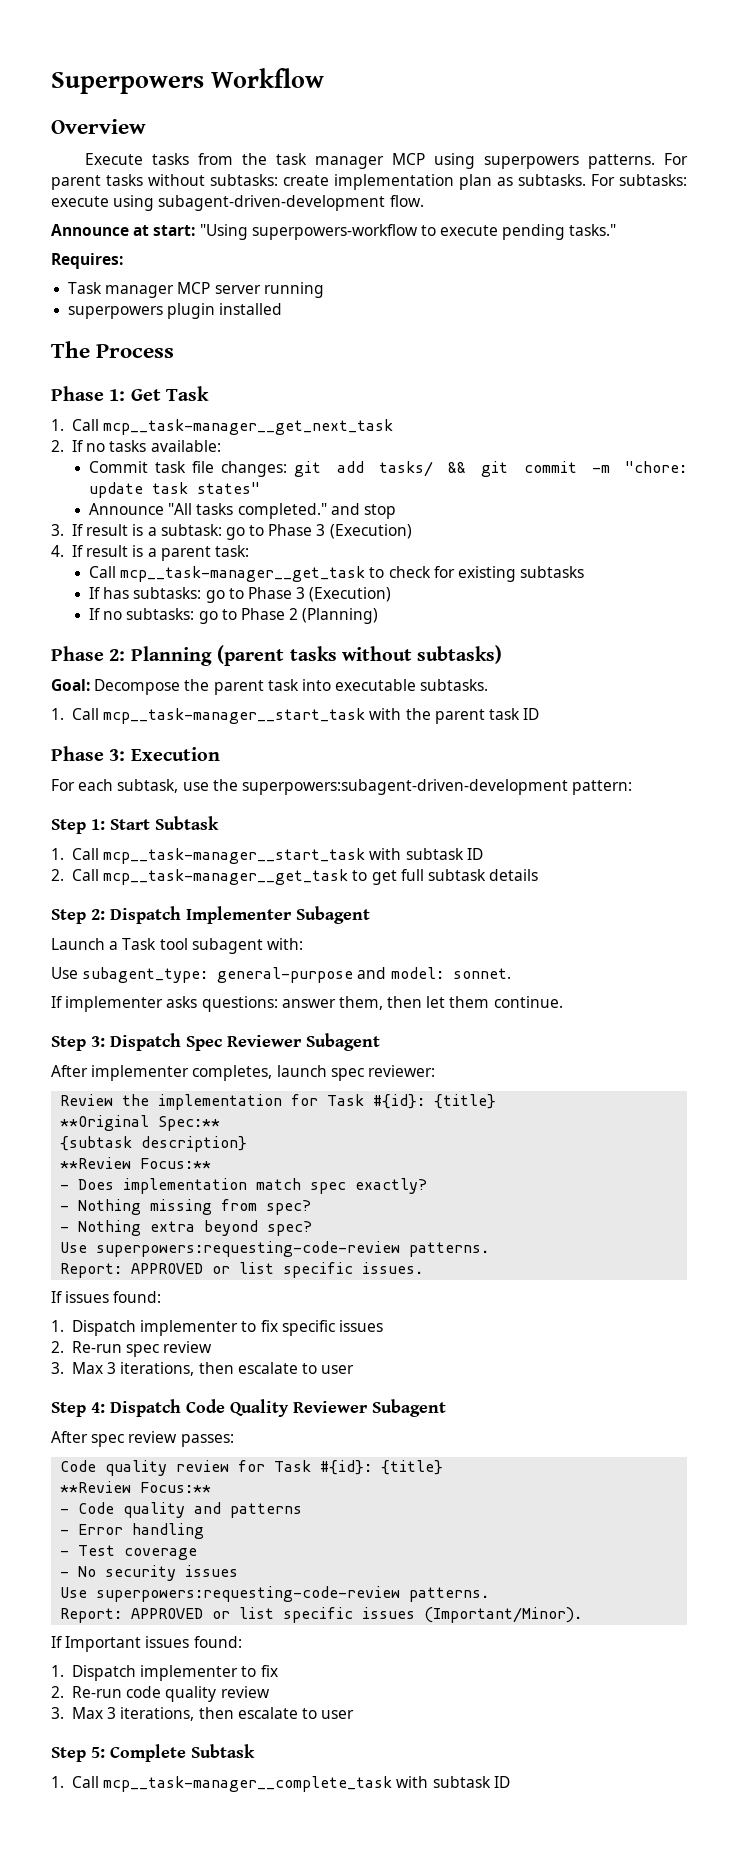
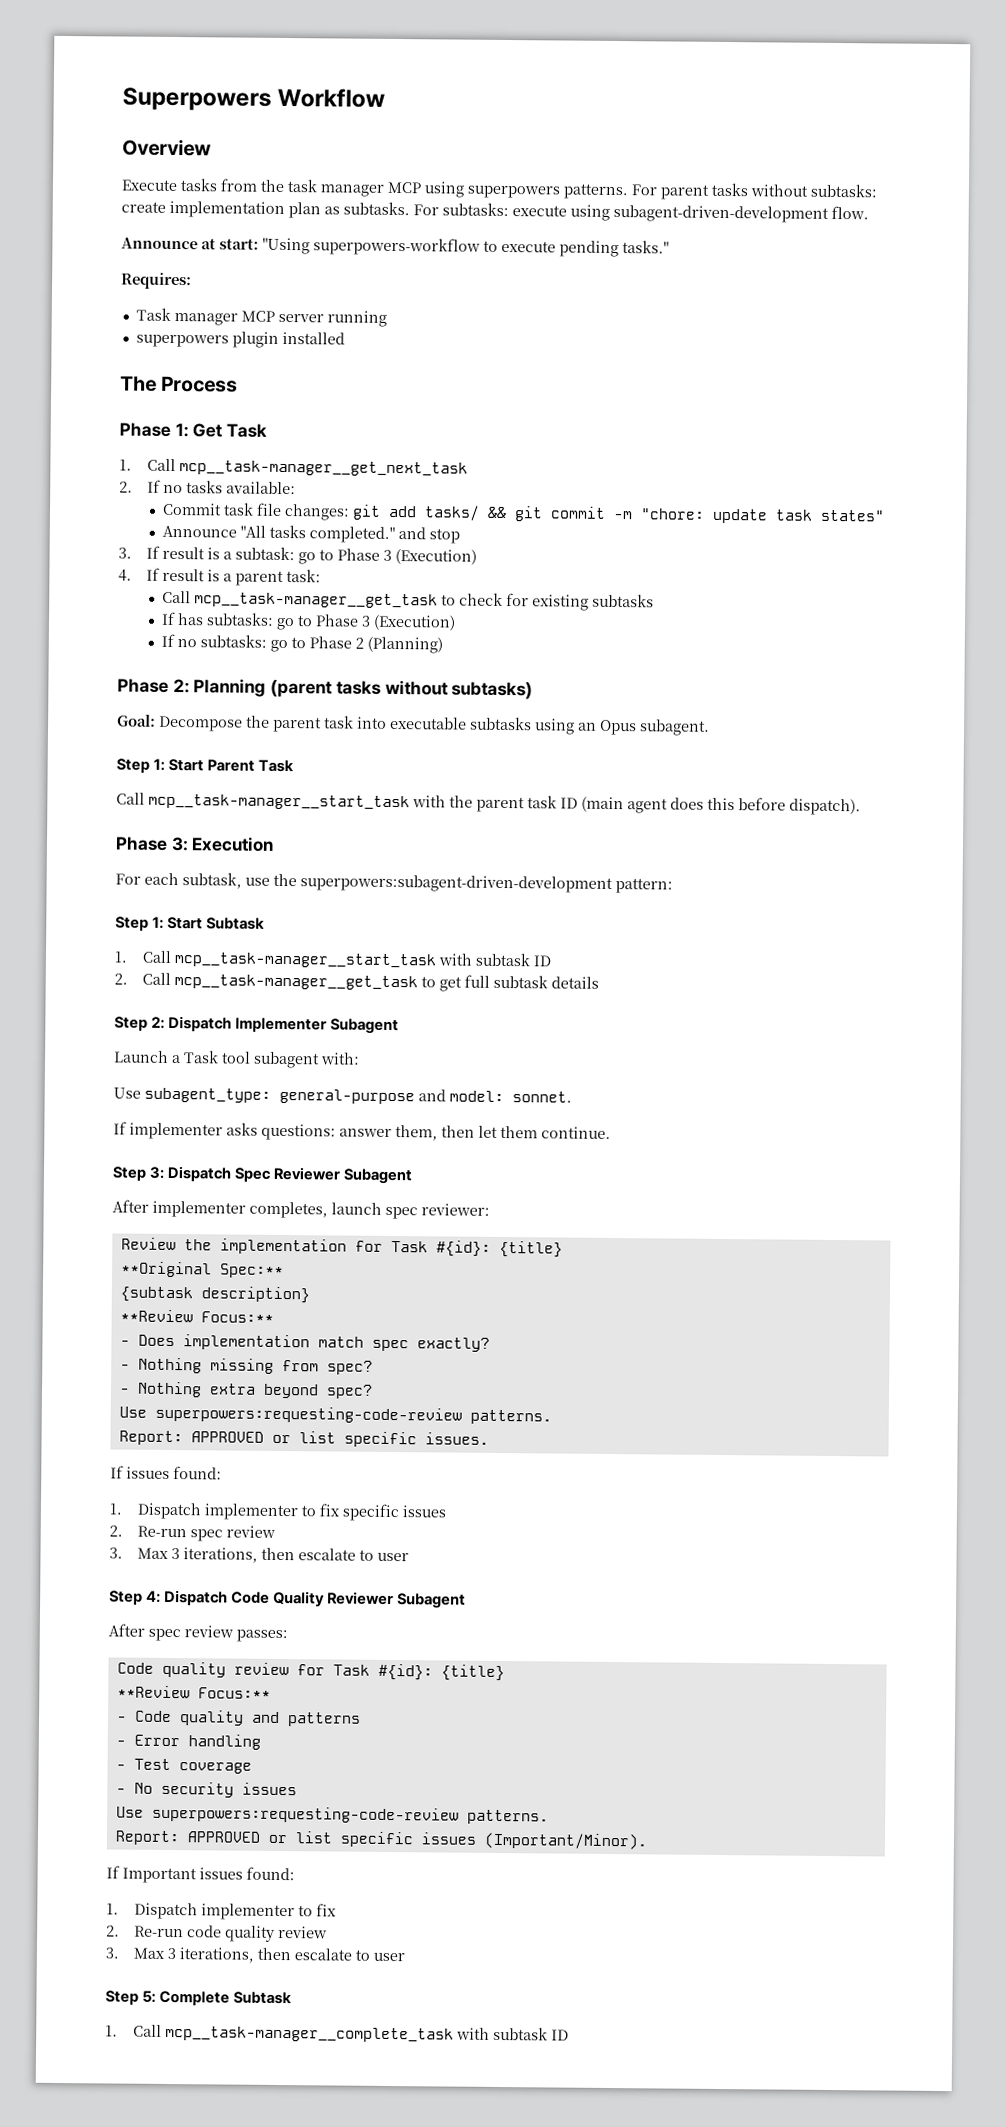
- Goal: Decompose the parent task into executable subtasks.
- 1. Call mcp__task-manager__start_task with the parent task ID
+ Goal: Decompose the parent task into executable subtasks using an Opus subagent.
+ Step 1: Start Parent Task
+ Call mcp__task-manager__start_task with the parent task ID (main agent does this before dispatch).

